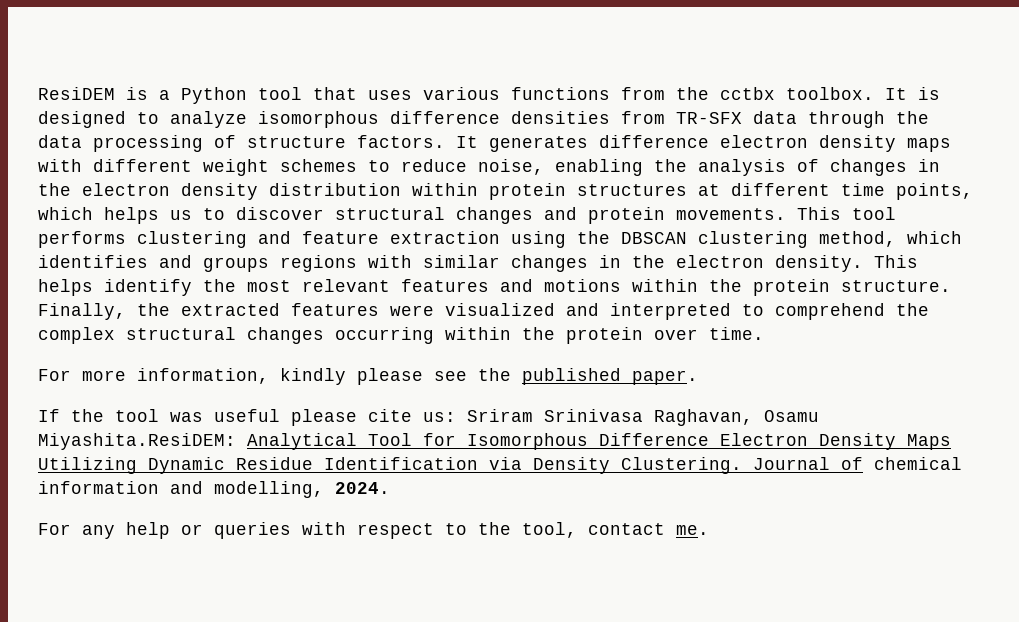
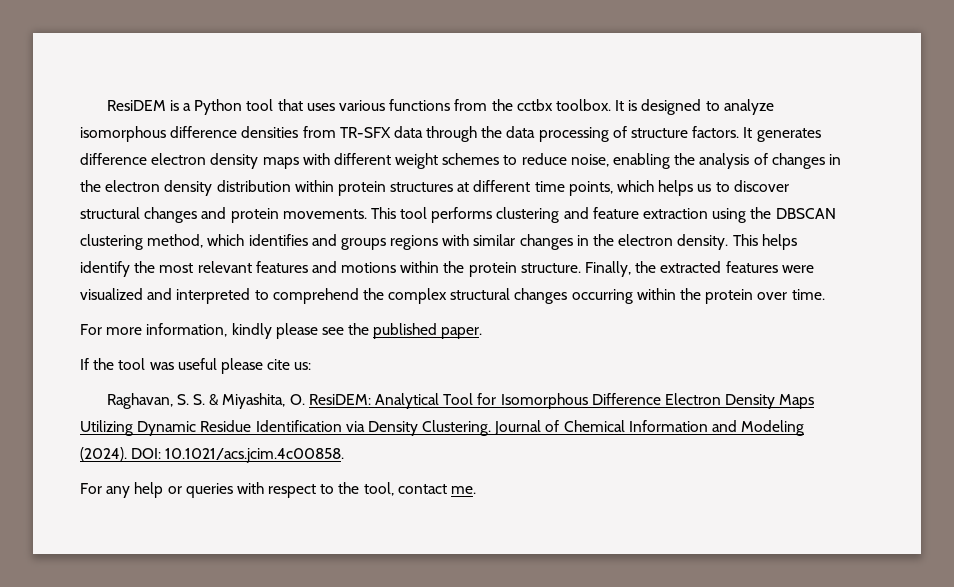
- If the tool was useful please cite us: Sriram Srinivasa Raghavan, Osamu Miyashita.ResiDEM: Analytical Tool for Isomorphous Difference Electron Density Maps Utilizing Dynamic Residue Identification via Density Clustering.
+ If the tool was useful please cite us:
+ Raghavan, S. S. & Miyashita, O. ResiDEM: Analytical Tool for Isomorphous Difference Electron Density Maps Utilizing Dynamic Residue Identification via Density Clustering.
- Journal of chemical information and modelling, 2024.
+ Journal of Chemical Information and Modeling (2024). DOI: 10.1021/acs.jcim.4c00858.

